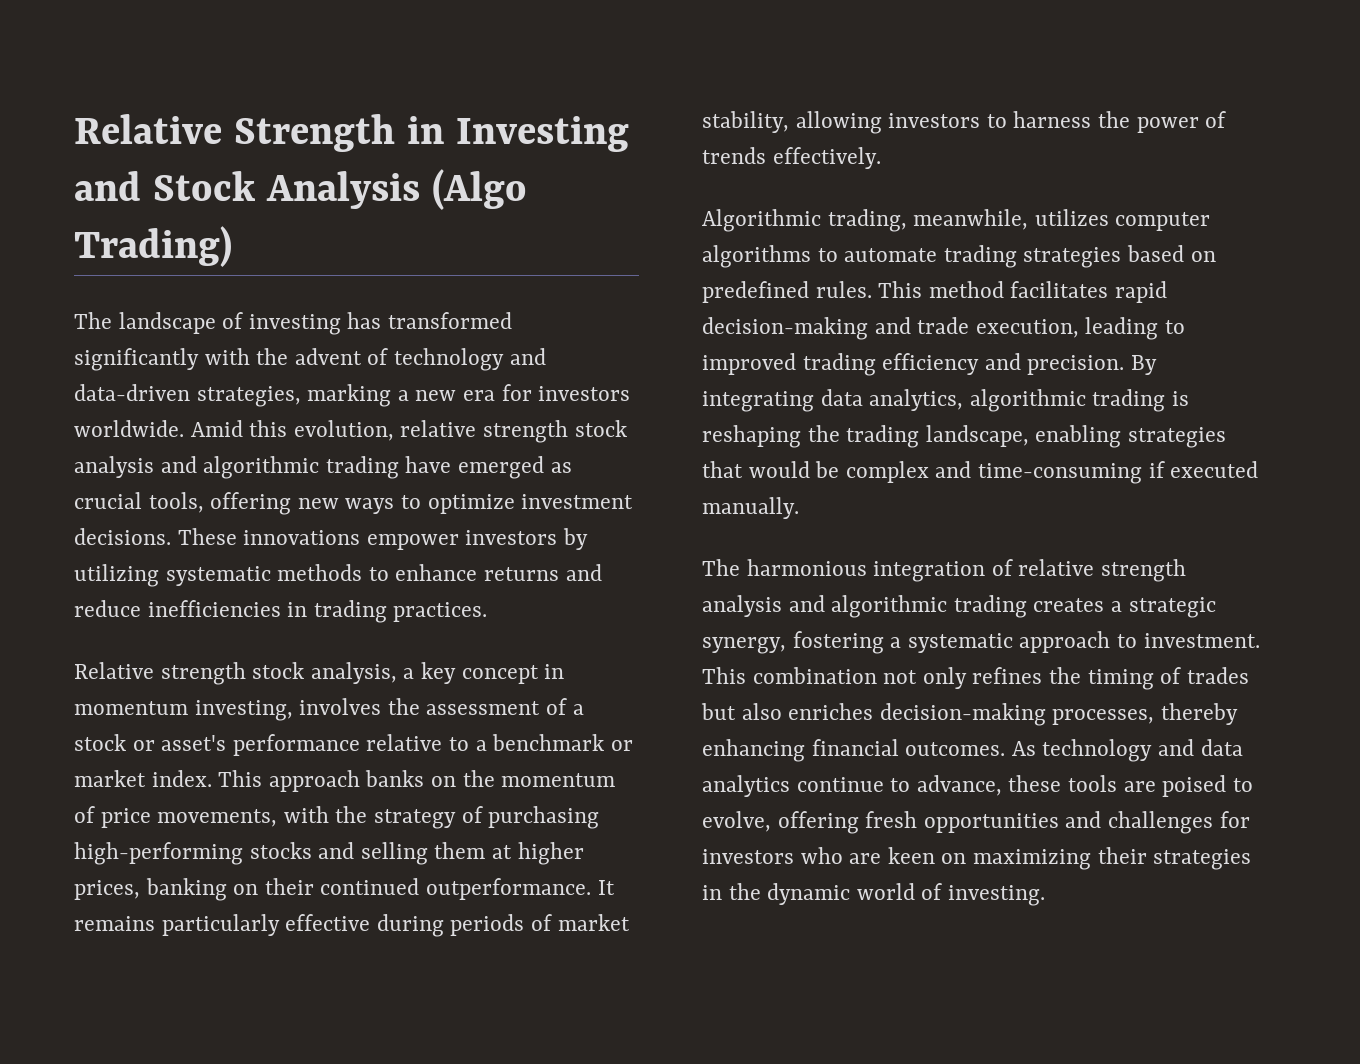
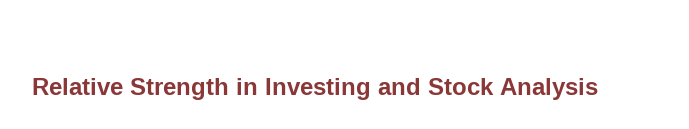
- Relative Strength in Investing and Stock Analysis (Algo Trading)
- The landscape of investing has transformed significantly with the advent of technology and data-driven strategies, marking a new era for investors worldwide. Amid this evolution, relative strength stock analysis and algorithmic trading have emerged as crucial tools, offering new ways to optimize investment decisions. These innovations empower investors by utilizing systematic methods to enhance returns and reduce inefficiencies in trading practices.
- Relative strength stock analysis, a key concept in momentum investing, involves the assessment of a stock or asset's performance relative to a benchmark or market index. This approach banks on the momentum of price movements, with the strategy of purchasing high-performing stocks and selling them at higher prices, banking on their continued outperformance. It remains particularly effective during periods of market stability, allowing investors to harness the power of trends effectively.
- Algorithmic trading, meanwhile, utilizes computer algorithms to automate trading strategies based on predefined rules. This method facilitates rapid decision-making and trade execution, leading to improved trading efficiency and precision. By integrating data analytics, algorithmic trading is reshaping the trading landscape, enabling strategies that would be complex and time-consuming if executed manually.
- The harmonious integration of relative strength analysis and algorithmic trading creates a strategic synergy, fostering a systematic approach to investment. This combination not only refines the timing of trades but also enriches decision-making processes, thereby enhancing financial outcomes. As technology and data analytics continue to advance, these tools are poised to evolve, offering fresh opportunities and challenges for investors who are keen on maximizing their strategies in the dynamic world of investing.
+ Relative Strength in Investing and Stock Analysis

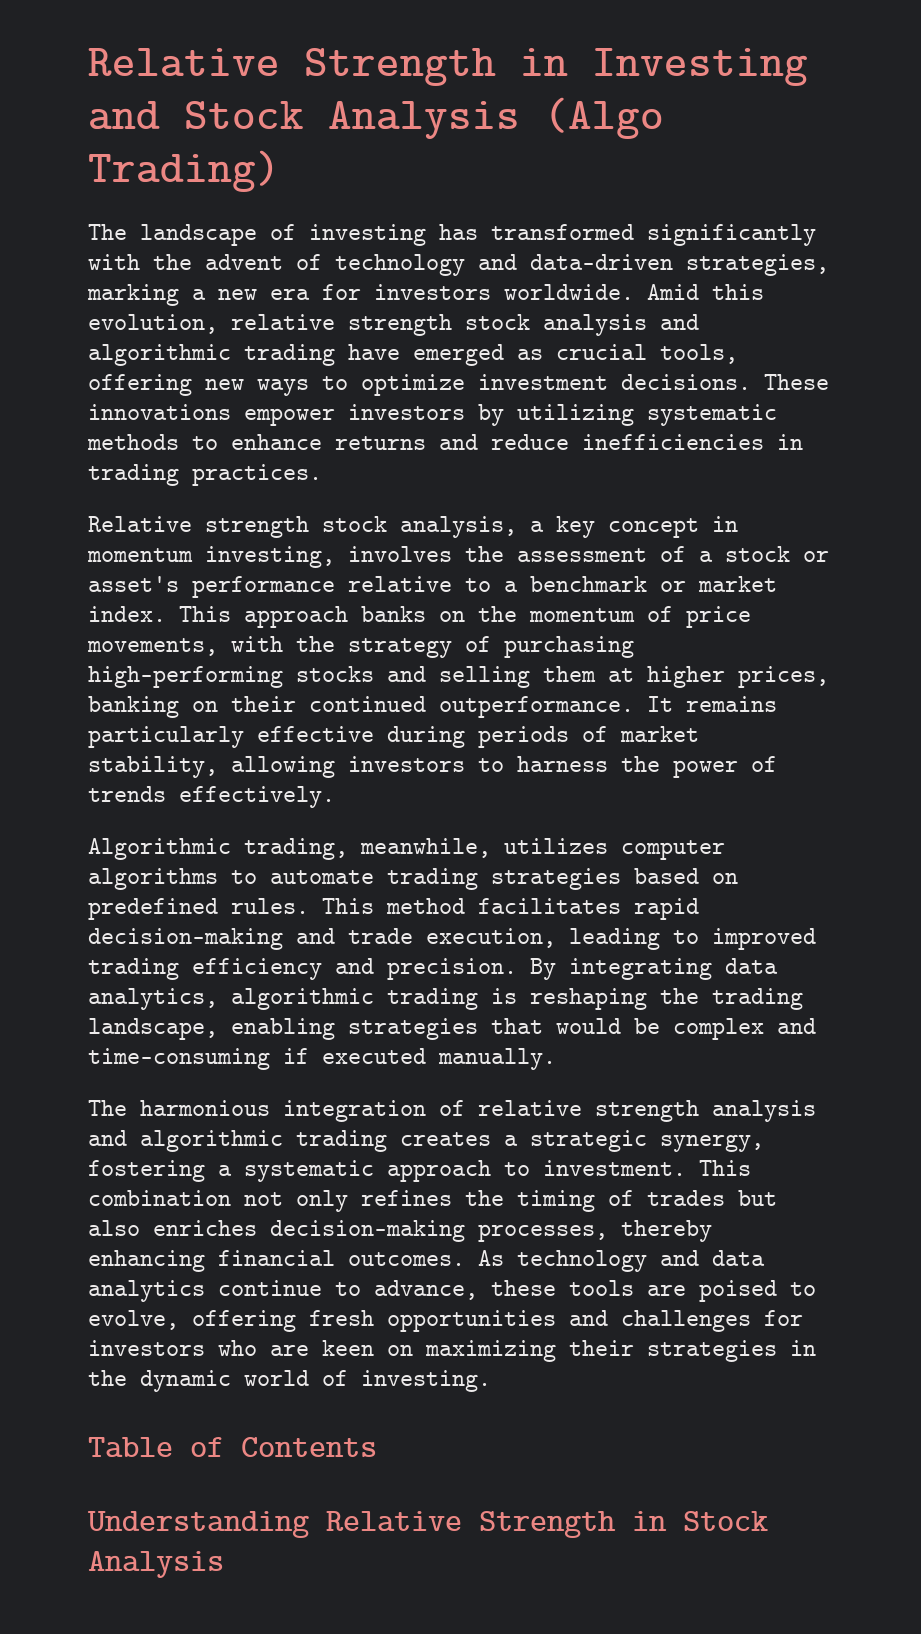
- Relative Strength in Investing and Stock Analysis
+ Relative Strength in Investing and Stock Analysis (Algo Trading)
+ The landscape of investing has transformed significantly with the advent of technology and data-driven strategies, marking a new era for investors worldwide. Amid this evolution, relative strength stock analysis and algorithmic trading have emerged as crucial tools, offering new ways to optimize investment decisions. These innovations empower investors by utilizing systematic methods to enhance returns and reduce inefficiencies in trading practices.
+ Relative strength stock analysis, a key concept in momentum investing, involves the assessment of a stock or asset's performance relative to a benchmark or market index. This approach banks on the momentum of price movements, with the strategy of purchasing high-performing stocks and selling them at higher prices, banking on their continued outperformance. It remains particularly effective during periods of market stability, allowing investors to harness the power of trends effectively.
+ Algorithmic trading, meanwhile, utilizes computer algorithms to automate trading strategies based on predefined rules. This method facilitates rapid decision-making and trade execution, leading to improved trading efficiency and precision. By integrating data analytics, algorithmic trading is reshaping the trading landscape, enabling strategies that would be complex and time-consuming if executed manually.
+ The harmonious integration of relative strength analysis and algorithmic trading creates a strategic synergy, fostering a systematic approach to investment. This combination not only refines the timing of trades but also enriches decision-making processes, thereby enhancing financial outcomes. As technology and data analytics continue to advance, these tools are poised to evolve, offering fresh opportunities and challenges for investors who are keen on maximizing their strategies in the dynamic world of investing.
+ Table of Contents
+ Understanding Relative Strength in Stock Analysis

